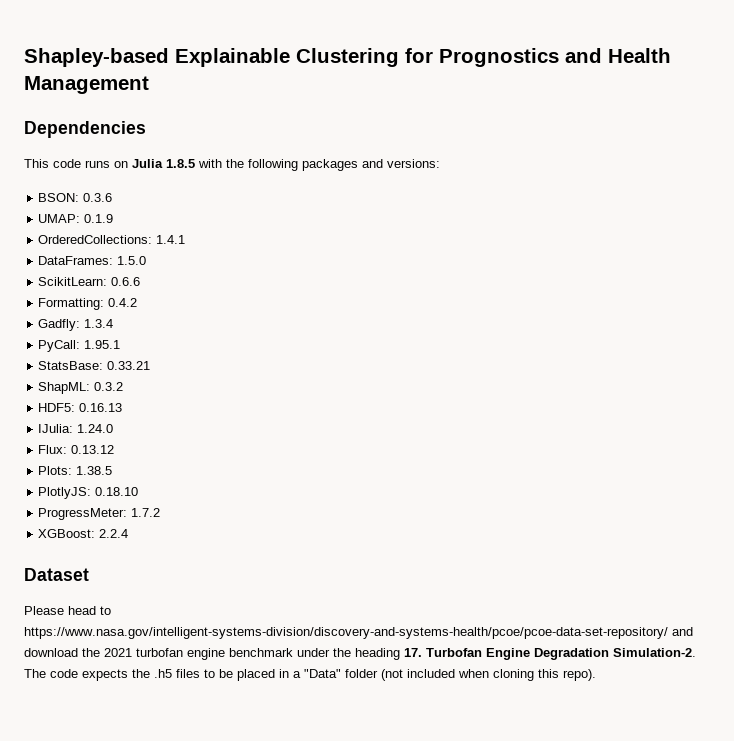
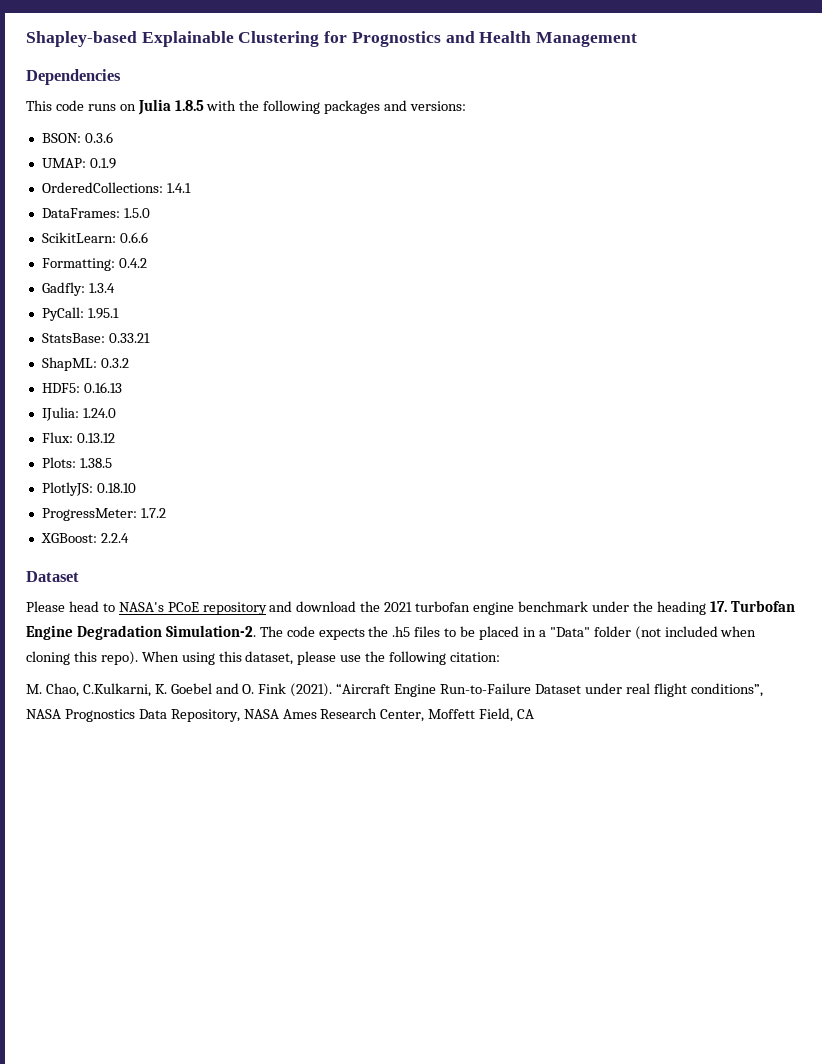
- Please head to https://www.nasa.gov/intelligent-systems-division/discovery-and-systems-health/pcoe/pcoe-data-set-repository/ and download the 2021 turbofan engine benchmark under the heading 17. Turbofan Engine Degradation Simulation-2.
+ Please head to NASA's PCoE repository and download the 2021 turbofan engine benchmark under the heading 17. Turbofan Engine Degradation Simulation-2.
+ When using this dataset, please use the following citation:
+ M. Chao, C.Kulkarni, K. Goebel and O. Fink (2021). “Aircraft Engine Run-to-Failure Dataset under real flight conditions”, NASA Prognostics Data Repository, NASA Ames Research Center, Moffett Field, CA

